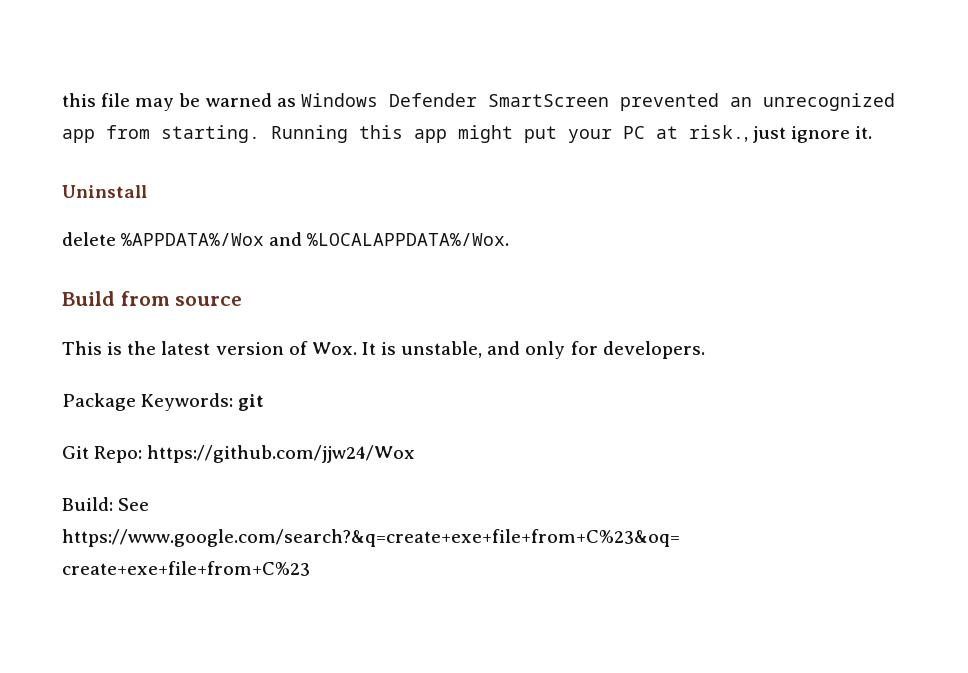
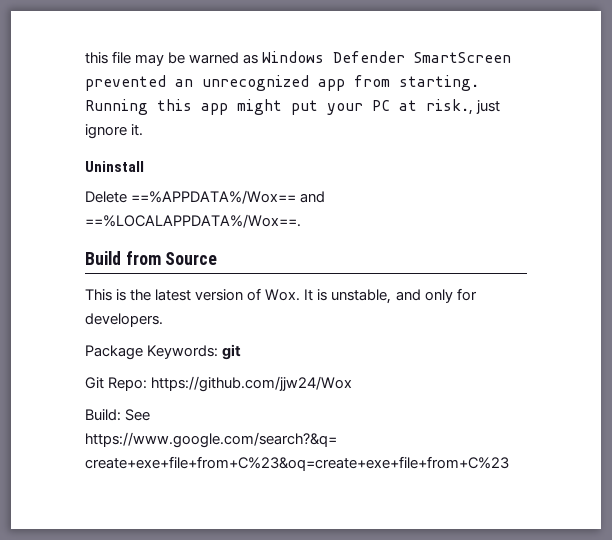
- delete %APPDATA%/Wox and %LOCALAPPDATA%/Wox.
+ Delete ==%APPDATA%/Wox== and ==%LOCALAPPDATA%/Wox==.
- Build from source
+ Build from Source

